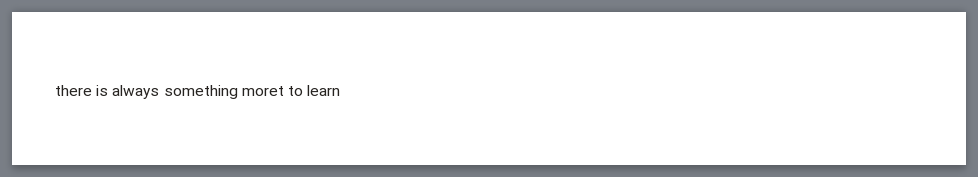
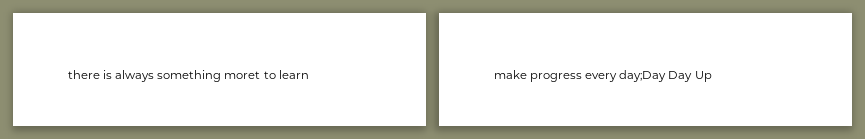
+ make progress every day;Day Day Up

